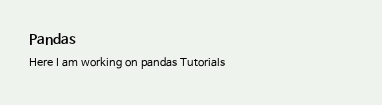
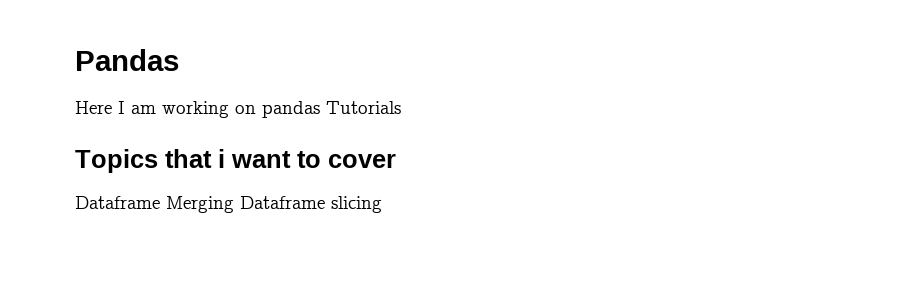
+ Topics that i want to cover
+ Dataframe Merging Dataframe slicing

